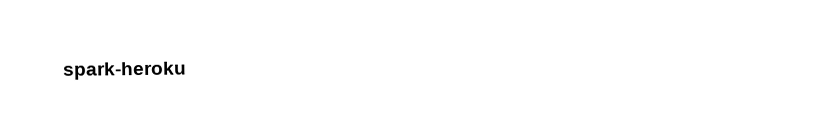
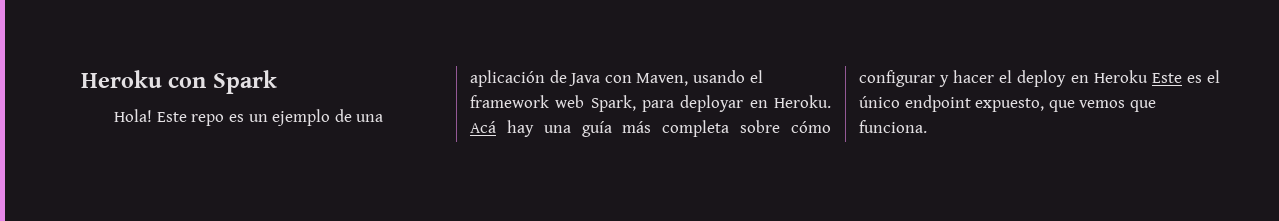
- spark-heroku
+ Heroku con Spark
+ Hola! Este repo es un ejemplo de una aplicación de Java con Maven, usando el framework web Spark, para deployar en Heroku. Acá hay una guía más completa sobre cómo configurar y hacer el deploy en Heroku Este es el único endpoint expuesto, que vemos que funciona.

